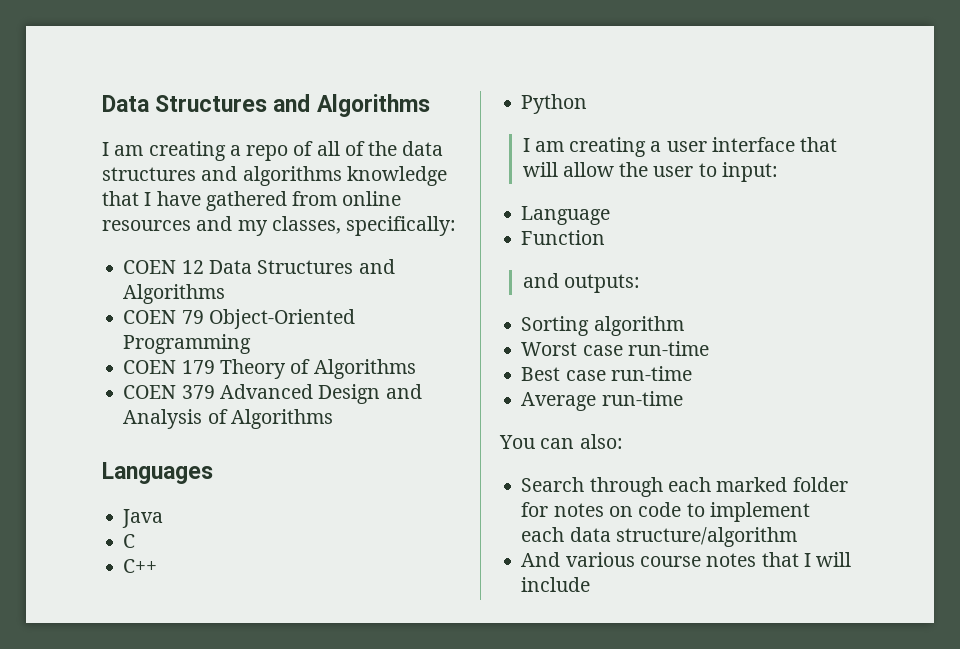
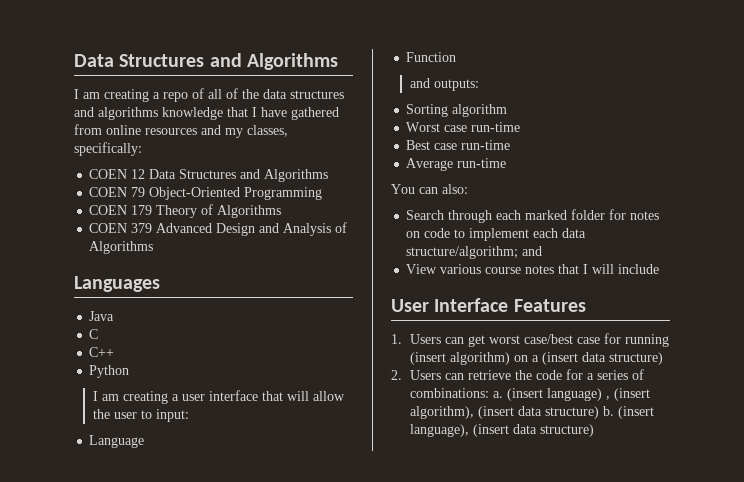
- Search through each marked folder for notes on code to implement each data structure/algorithm
- And various course notes that I will include
+ Search through each marked folder for notes on code to implement each data structure/algorithm; and
+ View various course notes that I will include
+ User Interface Features
+ 1. Users can get worst case/best case for running (insert algorithm) on a (insert data structure)
+ 2. Users can retrieve the code for a series of combinations: a. (insert language) , (insert algorithm), (insert data structure) b. (insert language), (insert data structure)

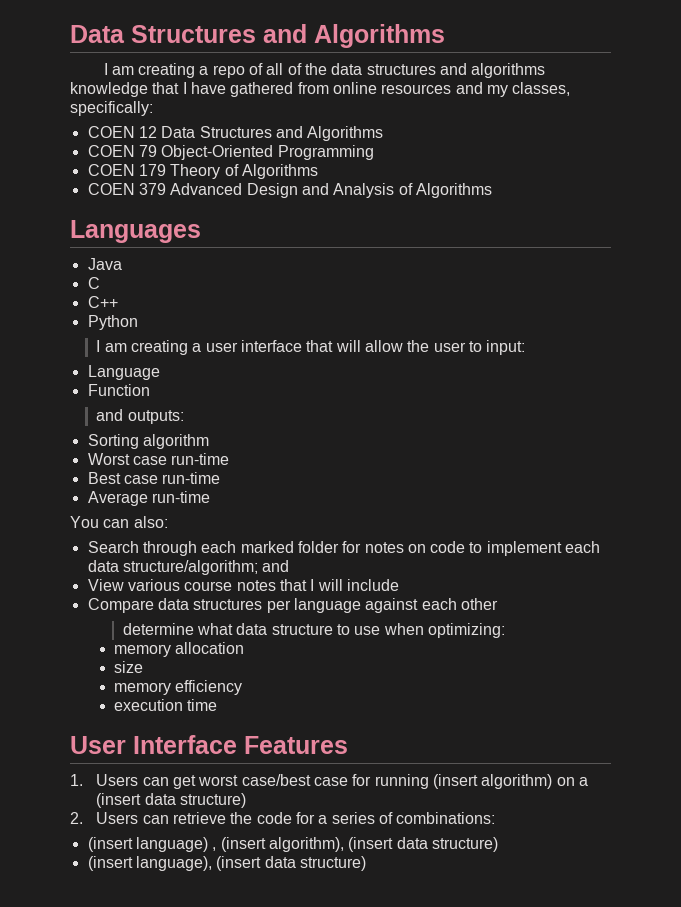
+ Compare data structures per language against each other
+ determine what data structure to use when optimizing:
+ memory allocation
+ size
+ memory efficiency
+ execution time
- 2. Users can retrieve the code for a series of combinations: a. (insert language) , (insert algorithm), (insert data structure) b. (insert language), (insert data structure)
+ 2. Users can retrieve the code for a series of combinations:
+ (insert language) , (insert algorithm), (insert data structure)
+ (insert language), (insert data structure)

